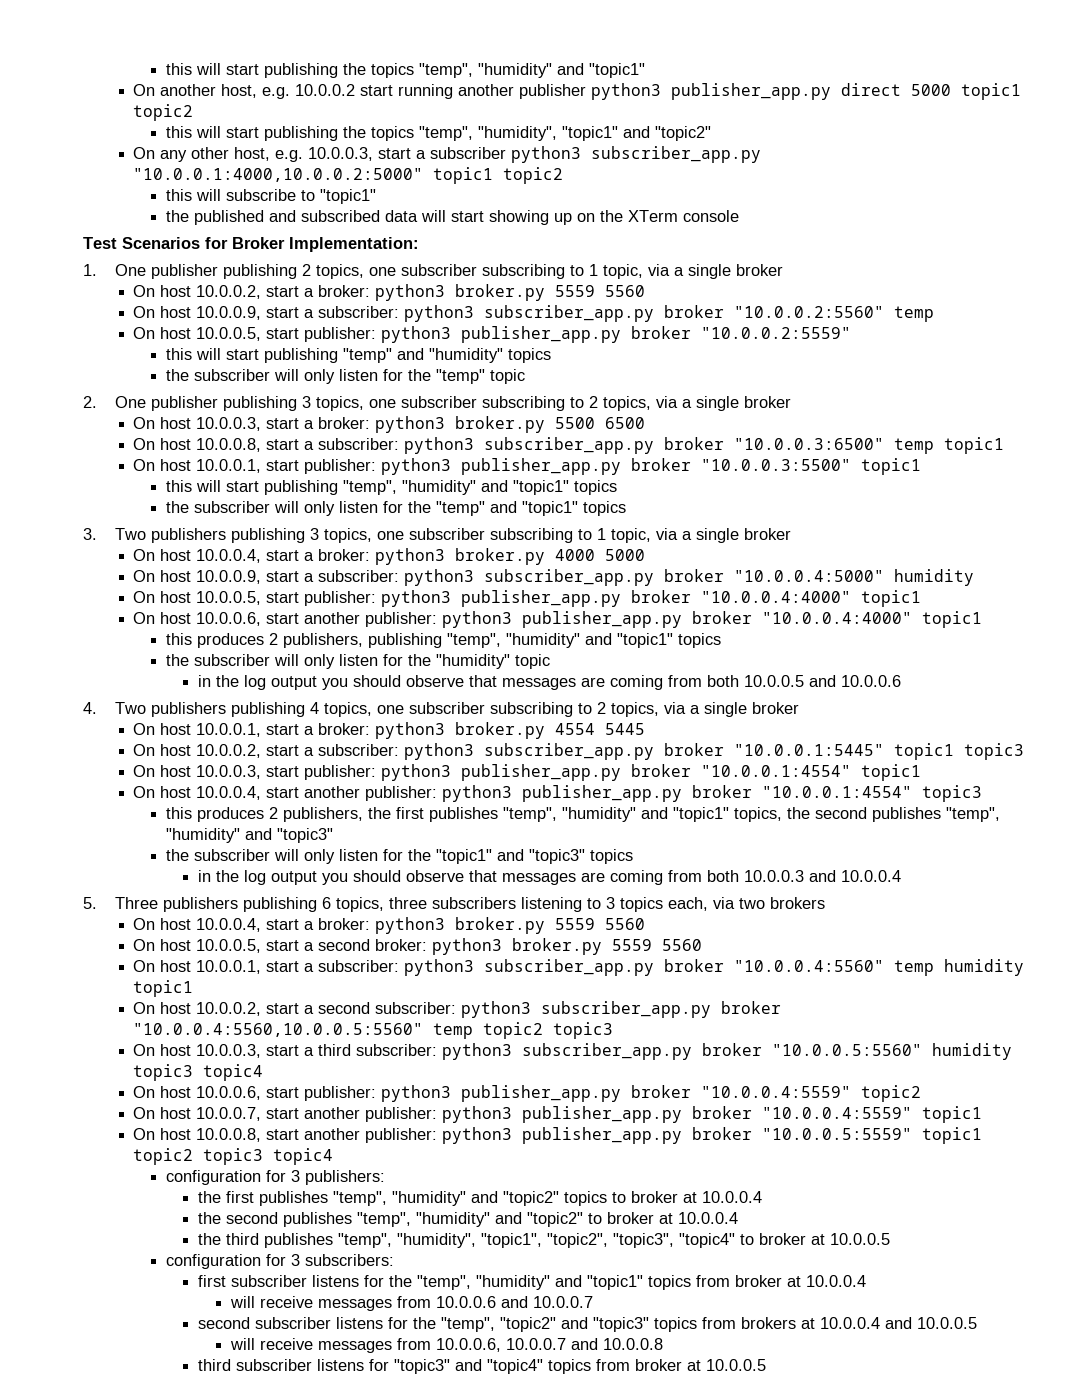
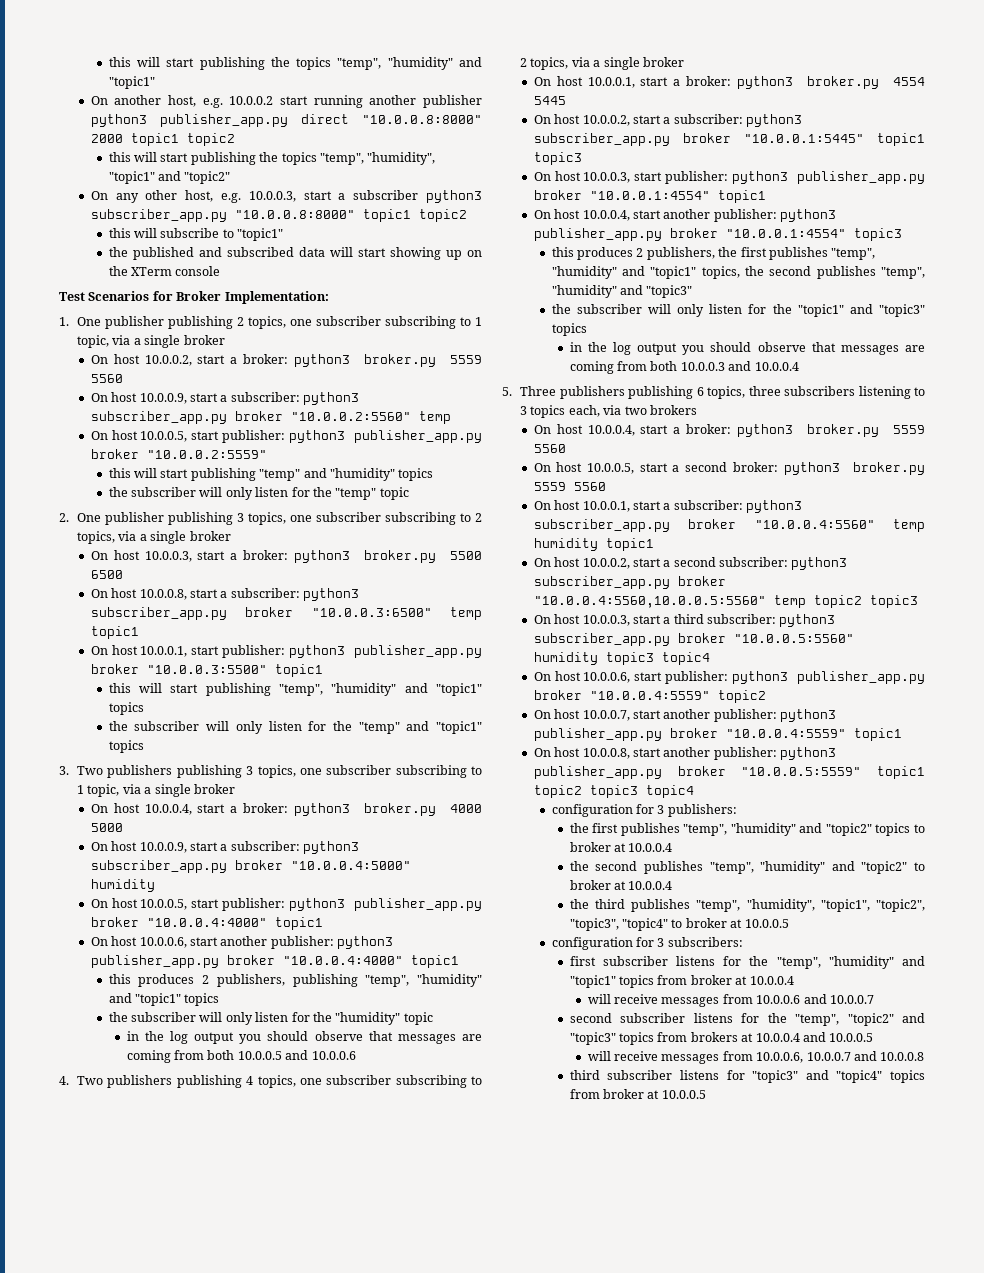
- On another host, e.g. 10.0.0.2 start running another publisher python3 publisher_app.py direct 5000 topic1 topic2
+ On another host, e.g. 10.0.0.2 start running another publisher python3 publisher_app.py direct "10.0.0.8:8000" 2000 topic1 topic2
- On any other host, e.g. 10.0.0.3, start a subscriber python3 subscriber_app.py "10.0.0.1:4000,10.0.0.2:5000" topic1 topic2
+ On any other host, e.g. 10.0.0.3, start a subscriber python3 subscriber_app.py "10.0.0.8:8000" topic1 topic2

